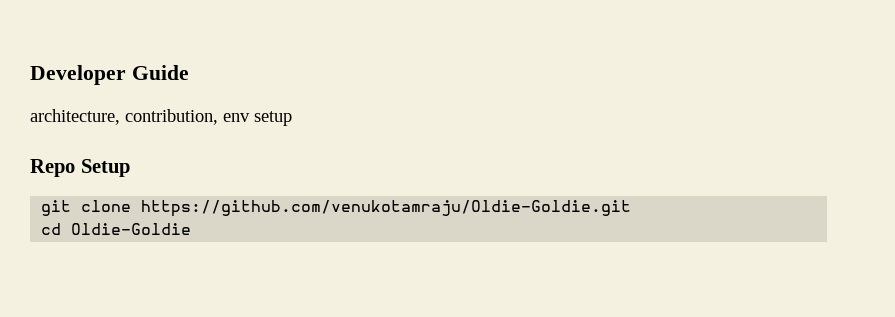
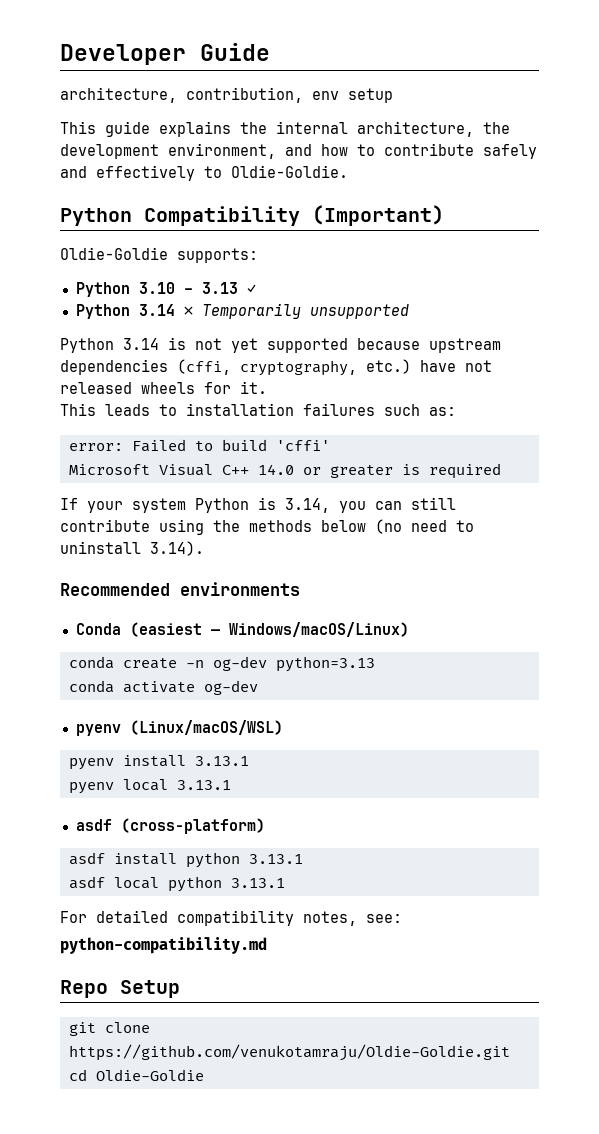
+ This guide explains the internal architecture, the development environment, and how to contribute safely and effectively to Oldie-Goldie.
+ Python Compatibility (Important)
+ Oldie-Goldie supports:
+ Python 3.10 – 3.13 ✓
+ Python 3.14 ✗ Temporarily unsupported
+ Python 3.14 is not yet supported because upstream dependencies (cffi, cryptography, etc.) have not released wheels for it.
+ This leads to installation failures such as:
+ error: Failed to build 'cffi'
+ Microsoft Visual C++ 14.0 or greater is required
+ If your system Python is 3.14, you can still contribute using the methods below (no need to uninstall 3.14).
+ Recommended environments
+ Conda (easiest — Windows/macOS/Linux)
+ conda create -n og-dev python=3.13
+ conda activate og-dev
+ pyenv (Linux/macOS/WSL)
+ pyenv install 3.13.1
+ pyenv local 3.13.1
+ asdf (cross-platform)
+ asdf install python 3.13.1
+ asdf local python 3.13.1
+ For detailed compatibility notes, see:
+ python-compatibility.md

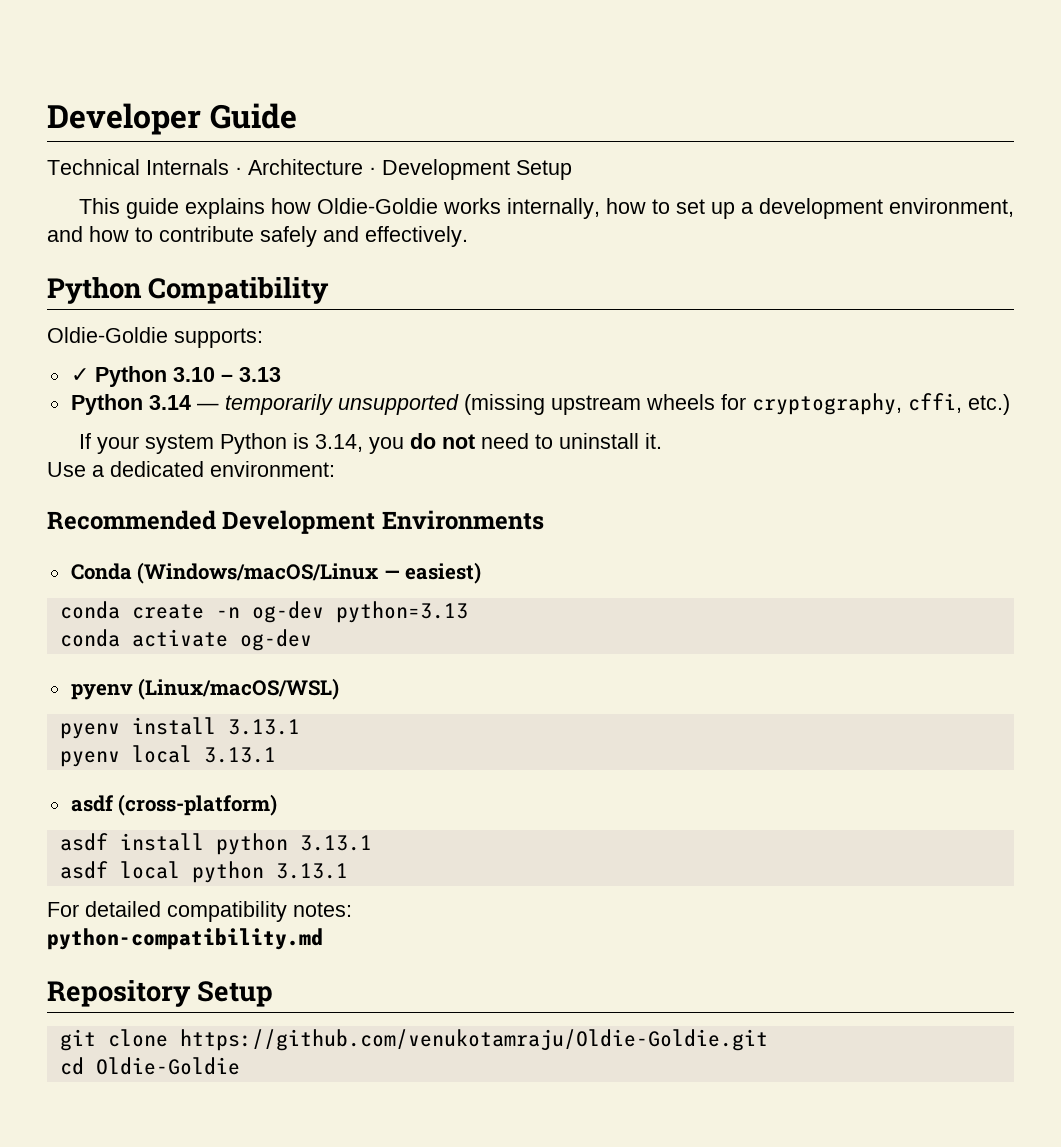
- architecture, contribution, env setup
- This guide explains the internal architecture, the development environment, and how to contribute safely and effectively to Oldie-Goldie.
+ Technical Internals · Architecture · Development Setup
+ This guide explains how Oldie-Goldie works internally, how to set up a development environment, and how to contribute safely and effectively.
- Python Compatibility (Important)
+ Python Compatibility
- Python 3.10 – 3.13 ✓
- Python 3.14 ✗ Temporarily unsupported
- Python 3.14 is not yet supported because upstream dependencies (cffi, cryptography, etc.) have not released wheels for it.
- This leads to installation failures such as:
- error: Failed to build 'cffi'
- Microsoft Visual C++ 14.0 or greater is required
+ ✓ Python 3.10 – 3.13
+ Python 3.14 — temporarily unsupported (missing upstream wheels for cryptography, cffi, etc.)
- If your system Python is 3.14, you can still contribute using the methods below (no need to uninstall 3.14).
+ If your system Python is 3.14, you do not need to uninstall it.
+ Use a dedicated environment:
- Recommended environments
+ Recommended Development Environments
- Conda (easiest — Windows/macOS/Linux)
+ Conda (Windows/macOS/Linux — easiest)
- For detailed compatibility notes, see:
+ For detailed compatibility notes:
- Repo Setup
+ Repository Setup

